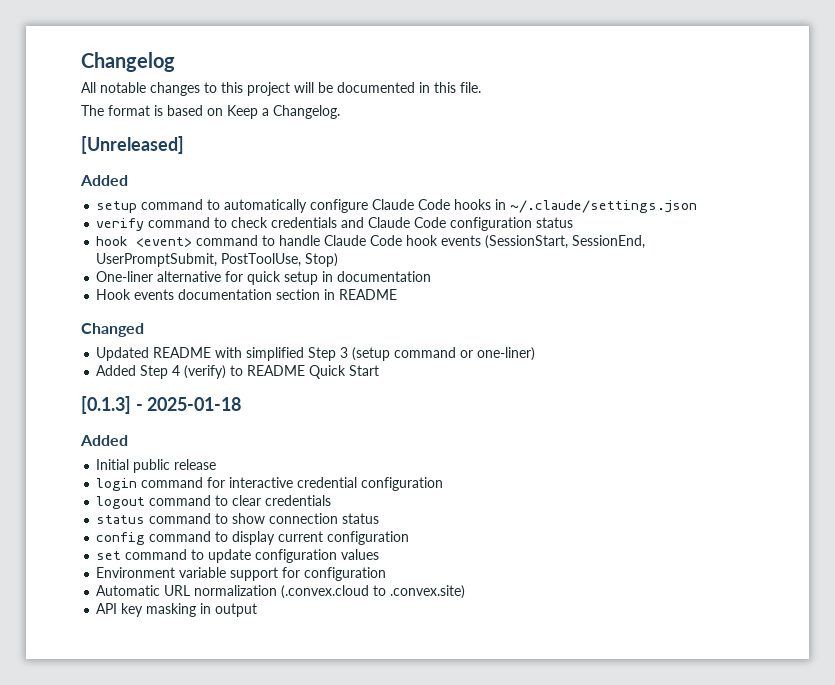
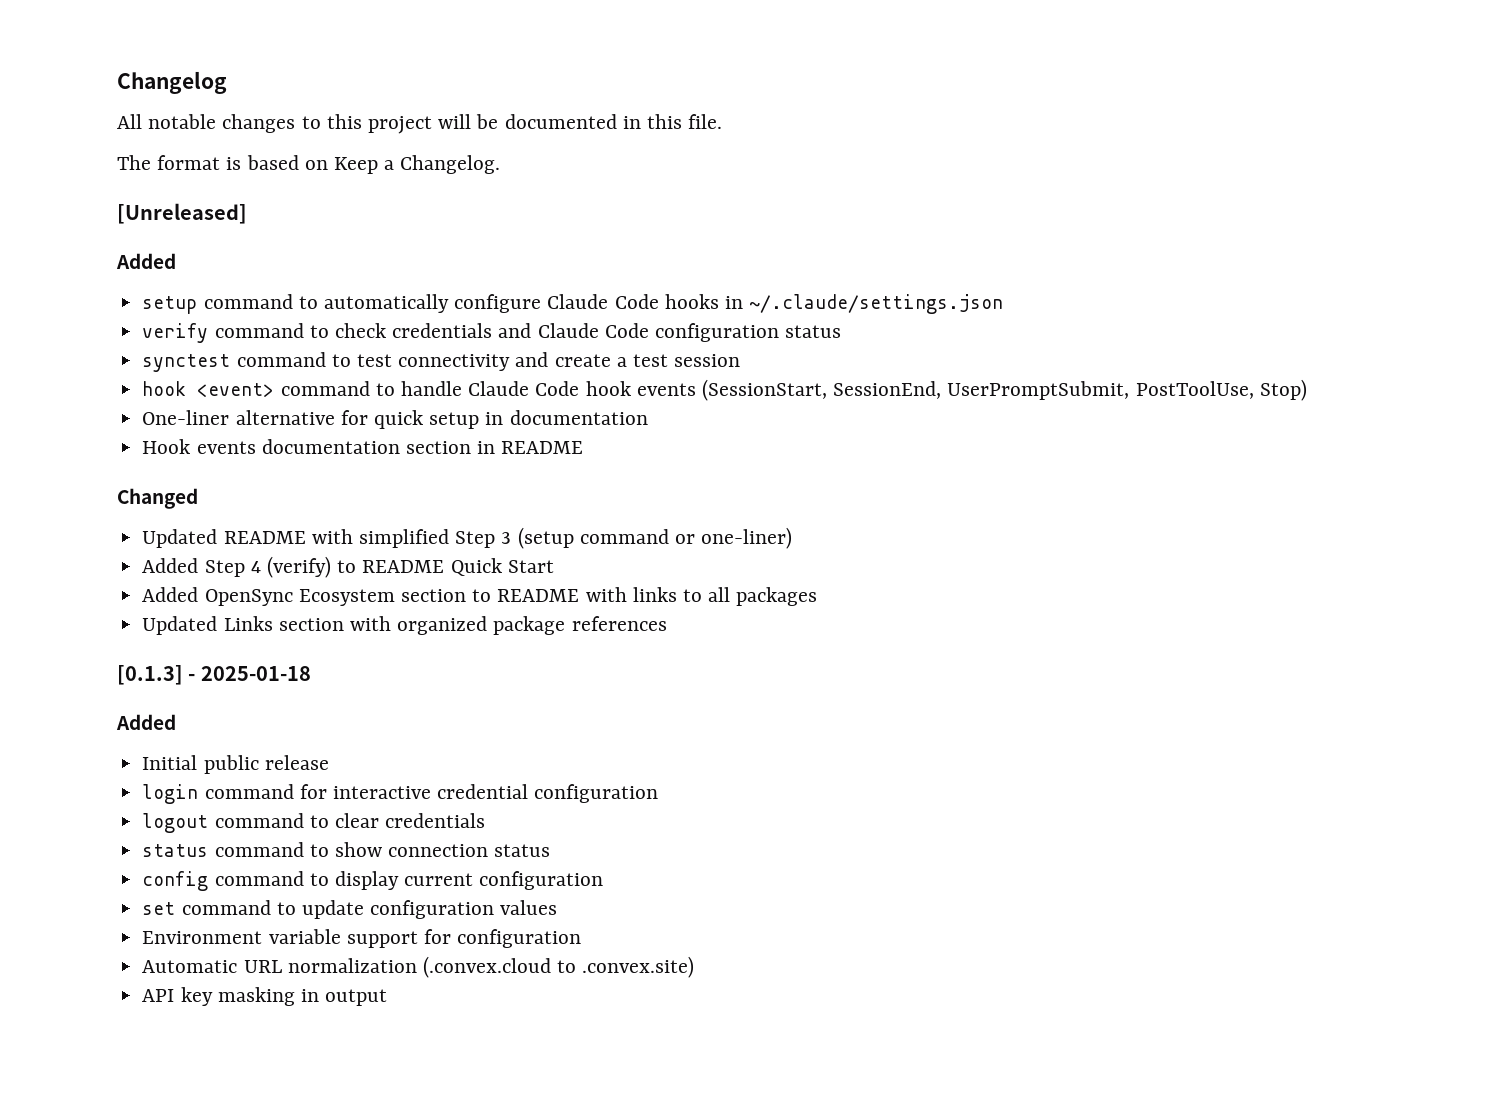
+ synctest command to test connectivity and create a test session
+ Added OpenSync Ecosystem section to README with links to all packages
+ Updated Links section with organized package references

